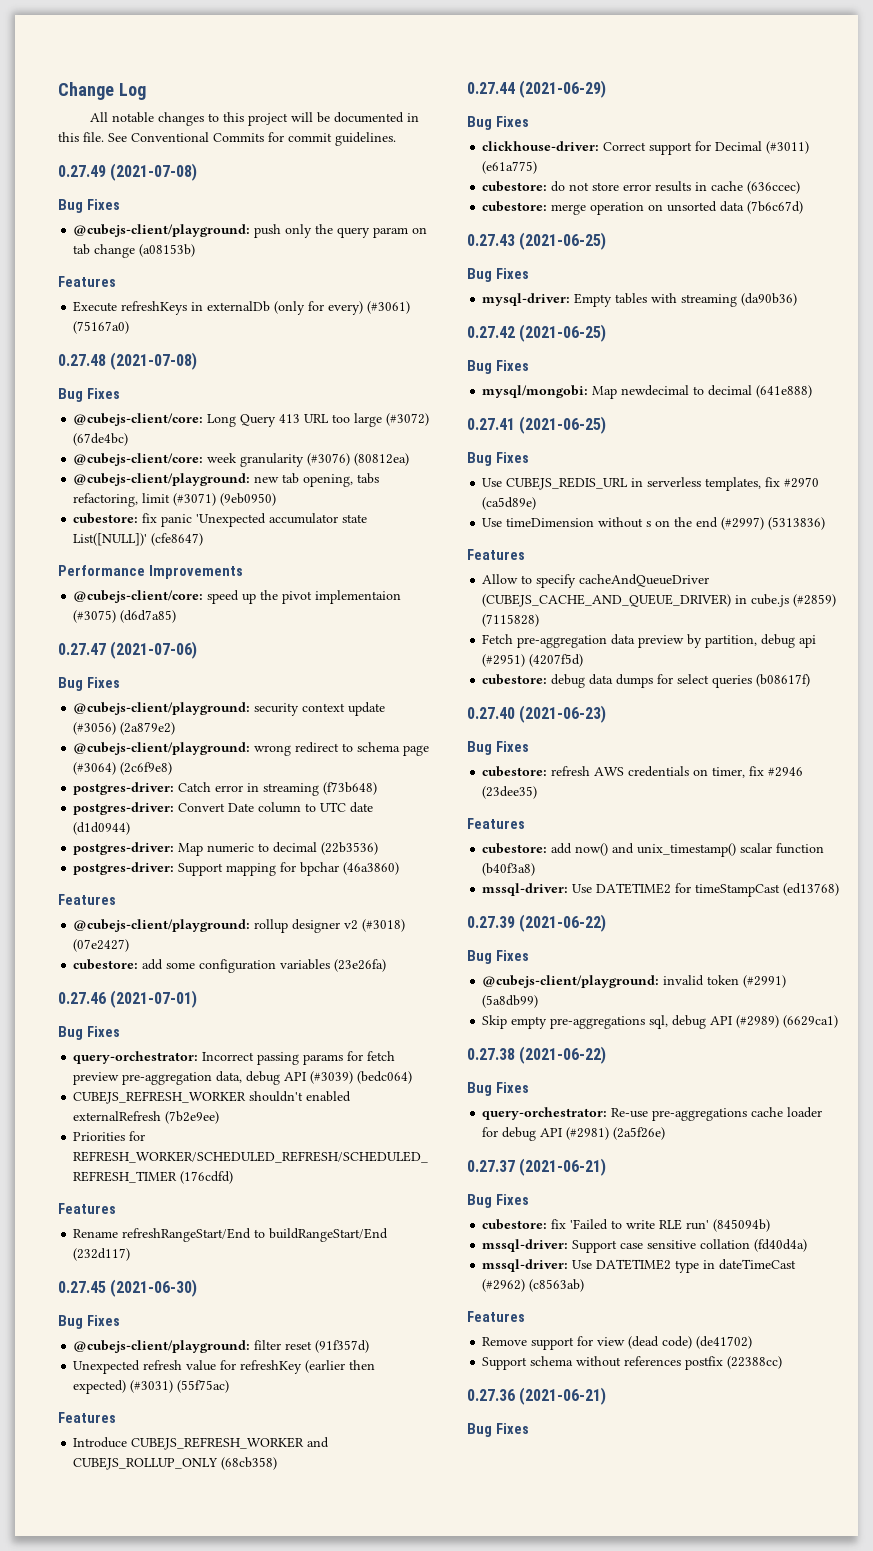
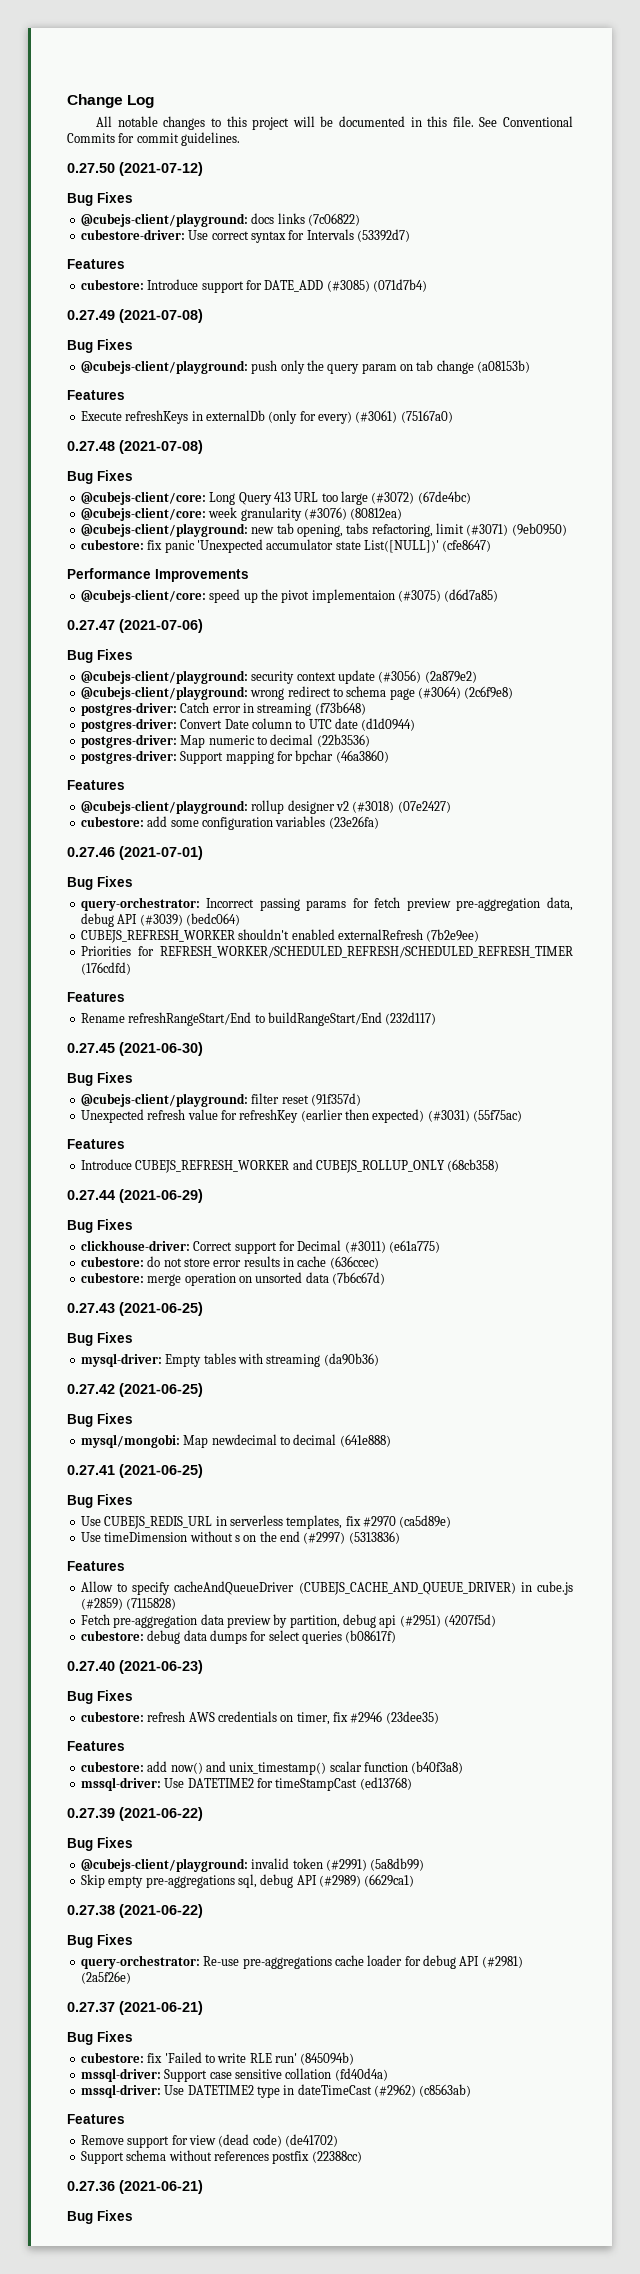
+ 0.27.50 (2021-07-12)
+ Bug Fixes
+ @cubejs-client/playground: docs links (7c06822)
+ cubestore-driver: Use correct syntax for Intervals (53392d7)
+ Features
+ cubestore: Introduce support for DATE_ADD (#3085) (071d7b4)

